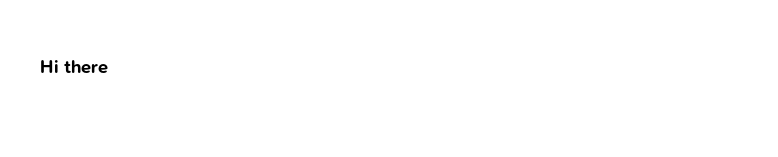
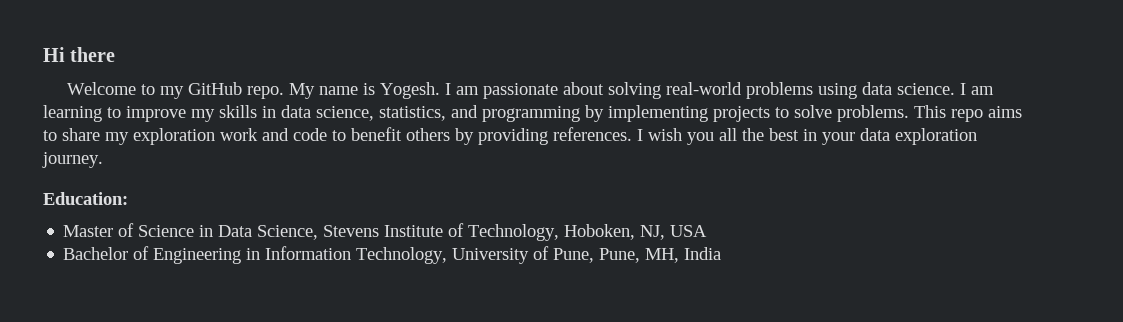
+ Welcome to my GitHub repo. My name is Yogesh. I am passionate about solving real-world problems using data science. I am learning to improve my skills in data science, statistics, and programming by implementing projects to solve problems. This repo aims to share my exploration work and code to benefit others by providing references. I wish you all the best in your data exploration journey.
+ Education:
+ Master of Science in Data Science, Stevens Institute of Technology, Hoboken, NJ, USA
+ Bachelor of Engineering in Information Technology, University of Pune, Pune, MH, India

